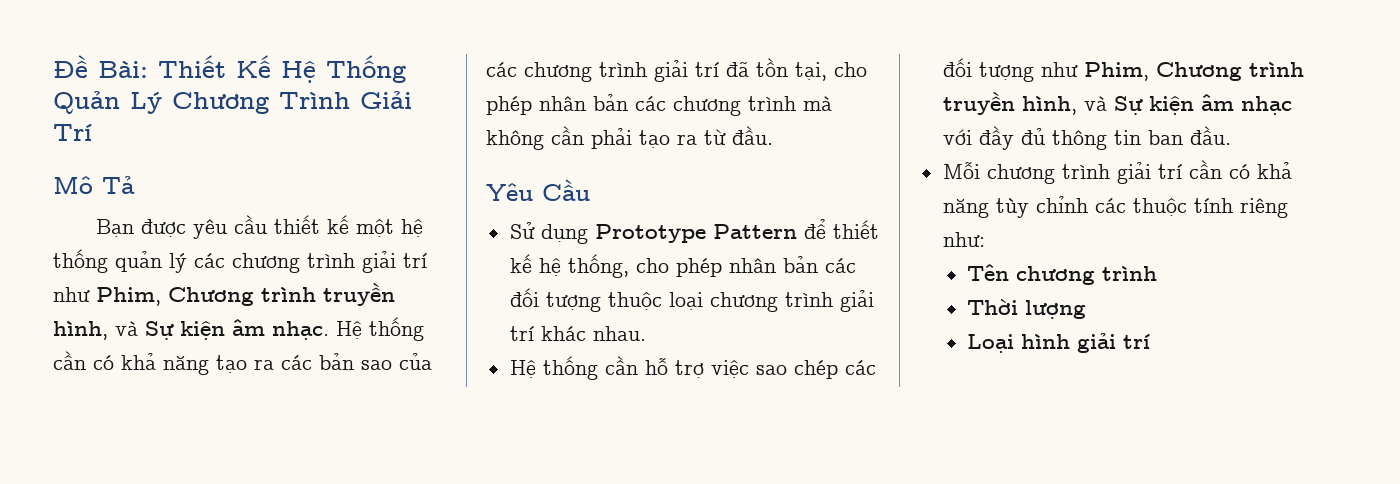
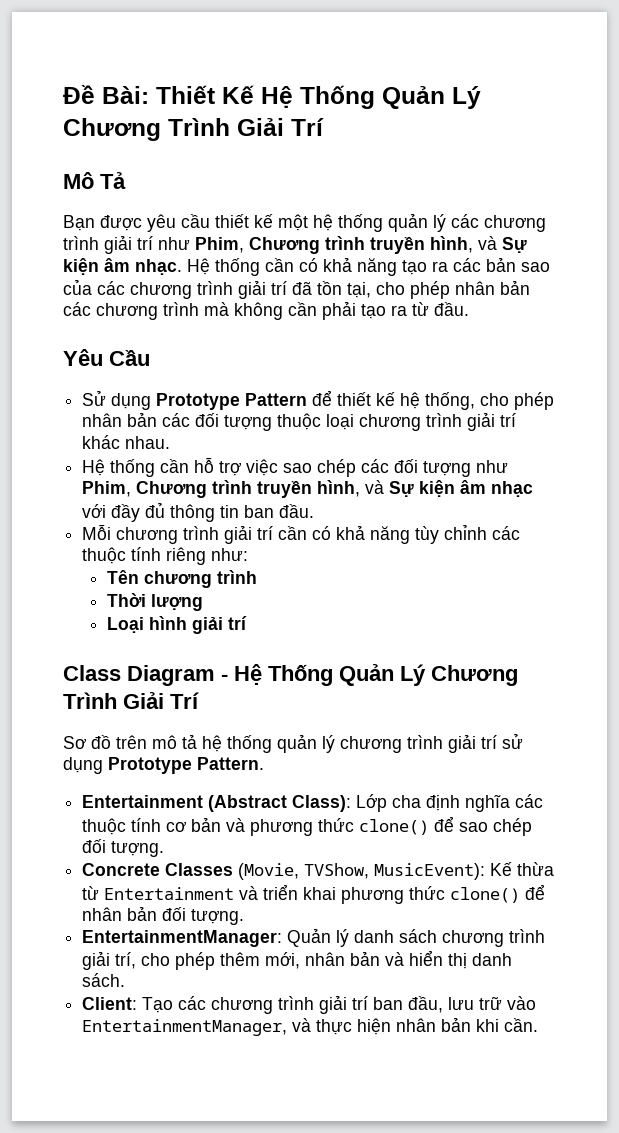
+ Class Diagram - Hệ Thống Quản Lý Chương Trình Giải Trí
+ Sơ đồ trên mô tả hệ thống quản lý chương trình giải trí sử dụng Prototype Pattern.
+ Entertainment (Abstract Class): Lớp cha định nghĩa các thuộc tính cơ bản và phương thức clone() để sao chép đối tượng.
+ Concrete Classes (Movie, TVShow, MusicEvent): Kế thừa từ Entertainment và triển khai phương thức clone() để nhân bản đối tượng.
+ EntertainmentManager: Quản lý danh sách chương trình giải trí, cho phép thêm mới, nhân bản và hiển thị danh sách.
+ Client: Tạo các chương trình giải trí ban đầu, lưu trữ vào EntertainmentManager, và thực hiện nhân bản khi cần.

